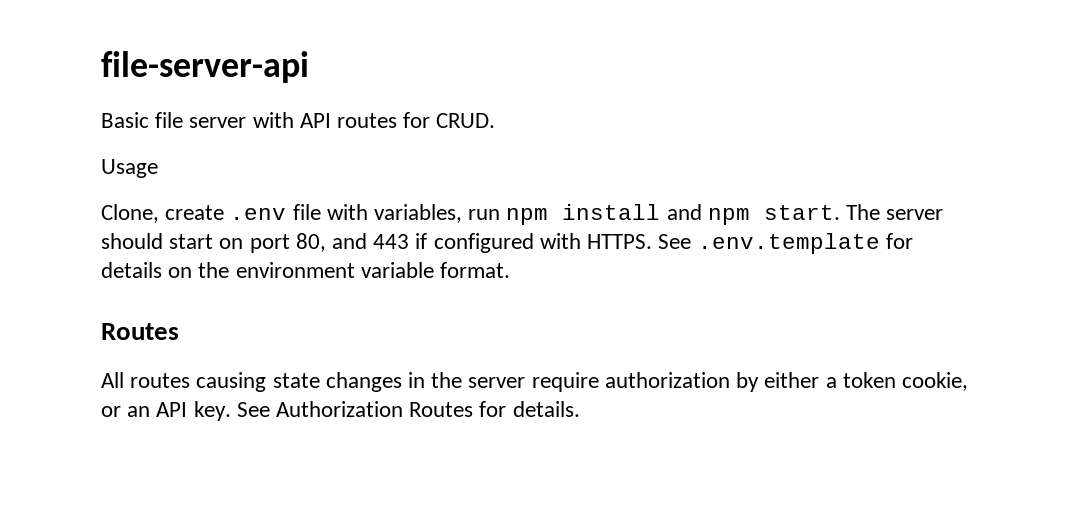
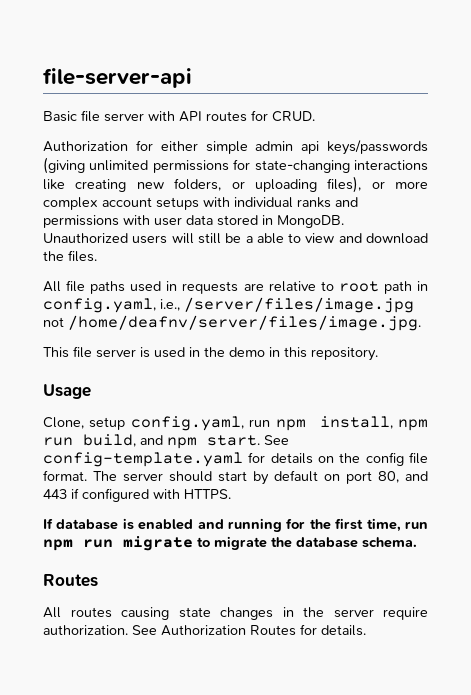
+ Authorization for either simple admin api keys/passwords (giving unlimited permissions for state-changing interactions like creating new folders, or uploading files), or more complex account setups with individual ranks and permissions with user data stored in MongoDB. Unauthorized users will still be a able to view and download the files.
+ All file paths used in requests are relative to root path in config.yaml, i.e., /server/files/image.jpg not /home/deafnv/server/files/image.jpg.
+ This file server is used in the demo in this repository.
  Usage
- Clone, create .env file with variables, run npm install and npm start.
+ Clone, setup config.yaml, run npm install, npm run build, and npm start. See config-template.yaml for details on the config file format.
- The server should start on port 80, and 443 if configured with HTTPS. See .env.template for details on the environment variable format.
+ The server should start by default on port 80, and 443 if configured with HTTPS.
+ If database is enabled and running for the first time, run npm run migrate to migrate the database schema.
- All routes causing state changes in the server require authorization by either a token cookie, or an API key.
+ All routes causing state changes in the server require authorization.

